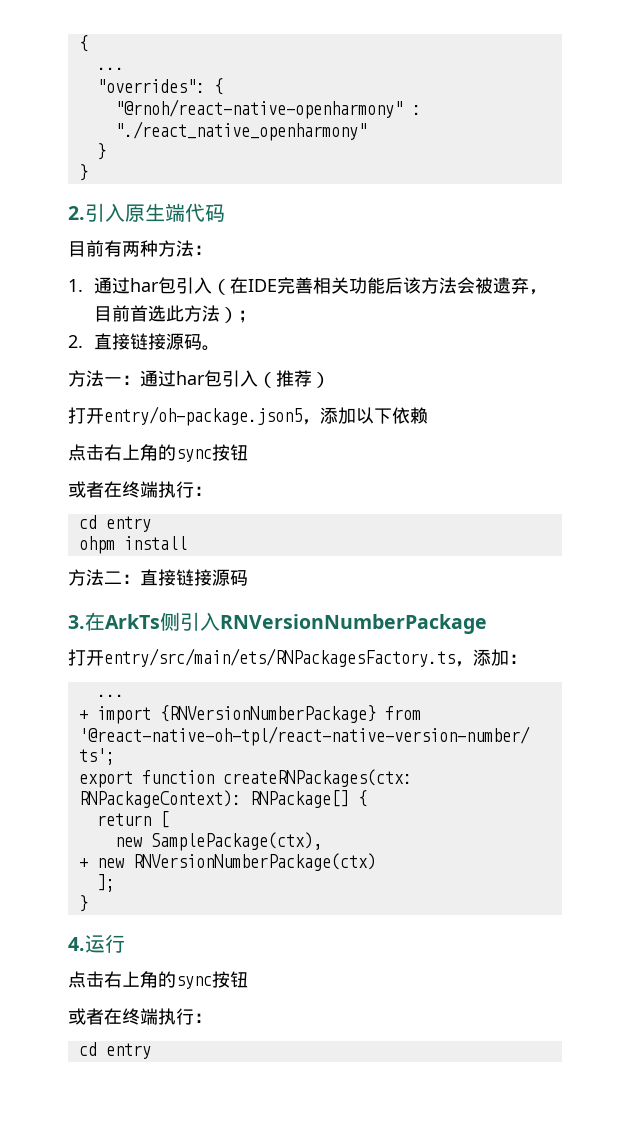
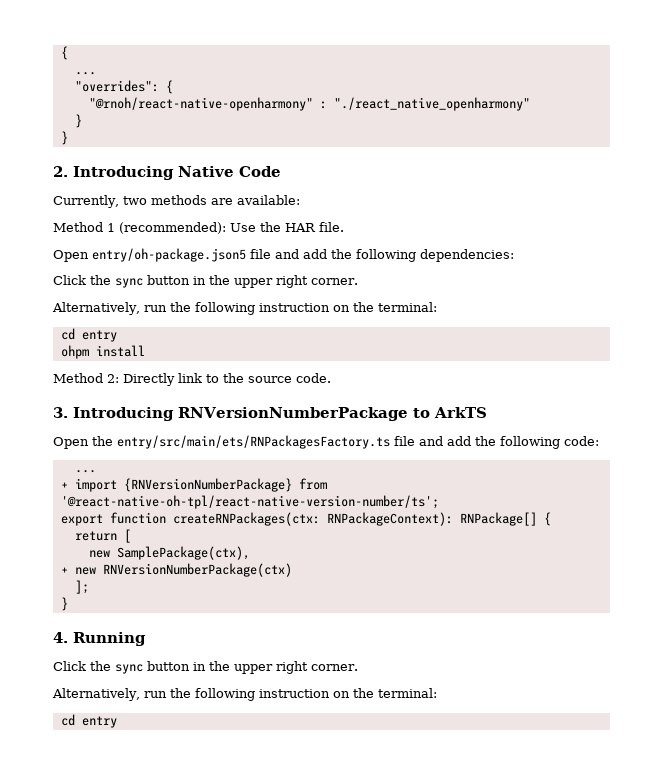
- 2.引入原生端代码
- 目前有两种方法：
- 1.通过har包引入（在IDE完善相关功能后该方法会被遗弃，目前首选此方法）；
- 2.直接链接源码。
- 方法一：通过har包引入（推荐）
- 打开entry/oh-package.json5，添加以下依赖
- 点击右上角的sync按钮
- 或者在终端执行：
+ 2. Introducing Native Code
+ Currently, two methods are available:
+ Method 1 (recommended): Use the HAR file.
+ Open entry/oh-package.json5 file and add the following dependencies:
+ Click the sync button in the upper right corner.
+ Alternatively, run the following instruction on the terminal:
  cd entry
  ohpm install
- 方法二：直接链接源码
- 3.在ArkTs侧引入RNVersionNumberPackage
- 打开entry/src/main/ets/RNPackagesFactory.ts，添加：
+ Method 2: Directly link to the source code.
+ 3. Introducing RNVersionNumberPackage to ArkTS
+ Open the entry/src/main/ets/RNPackagesFactory.ts file and add the following code:
- 4.运行
- 点击右上角的sync按钮
- 或者在终端执行：
+ 4. Running
+ Click the sync button in the upper right corner.
+ Alternatively, run the following instruction on the terminal:

